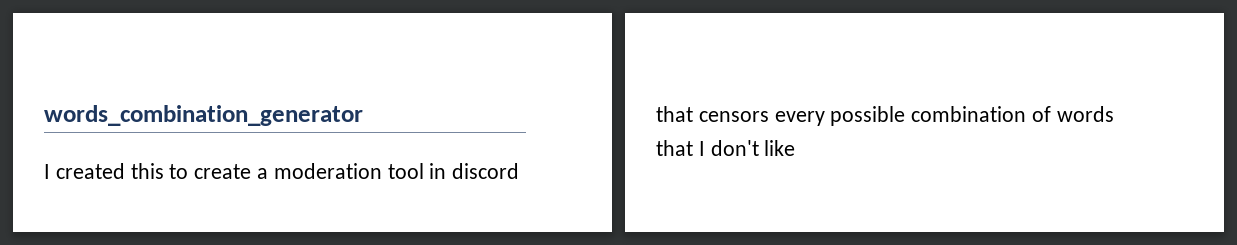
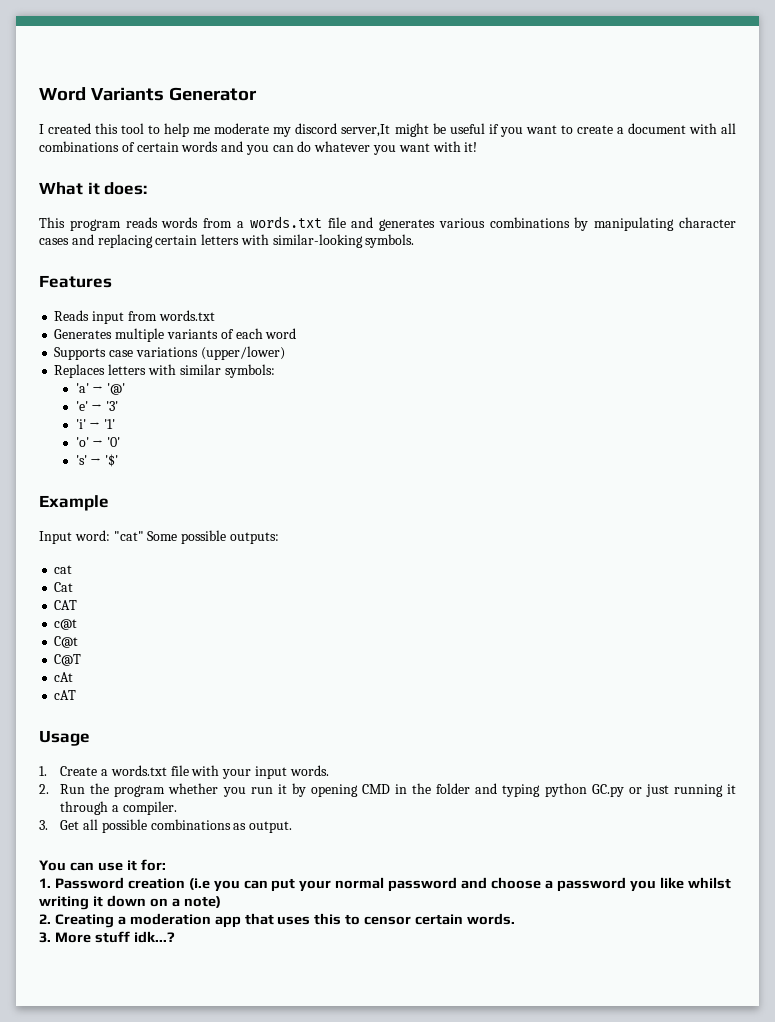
- words_combination_generator
+ Word Variants Generator
- I created this to create a moderation tool in discord that censors every possible combination of words that I don't like
+ I created this tool to help me moderate my discord server,It might be useful if you want to create a document with all combinations of certain words and you can do whatever you want with it!
+ What it does:
+ This program reads words from a words.txt file and generates various combinations by manipulating character cases and replacing certain letters with similar-looking symbols.
+ Features
+ Reads input from words.txt
+ Generates multiple variants of each word
+ Supports case variations (upper/lower)
+ Replaces letters with similar symbols:
+ 'a' → '@'
+ 'e' → '3'
+ 'i' → '1'
+ 'o' → '0'
+ 's' → '$'
+ Example
+ Input word: "cat" Some possible outputs:
+ cat
+ Cat
+ CAT
+ c@t
+ C@t
+ C@T
+ cAt
+ cAT
+ Usage
+ 1. Create a words.txt file with your input words.
+ 2. Run the program whether you run it by opening CMD in the folder and typing python GC.py or just running it through a compiler.
+ 3. Get all possible combinations as output.
+ You can use it for:
+ 1. Password creation (i.e you can put your normal password and choose a password you like whilst writing it down on a note)
+ 2. Creating a moderation app that uses this to censor certain words.
+ 3. More stuff idk...?

